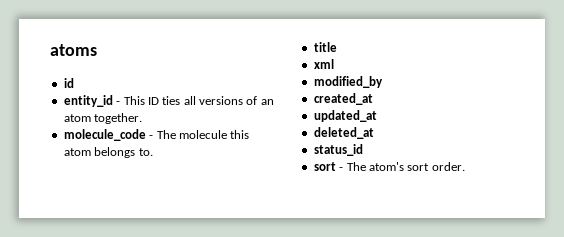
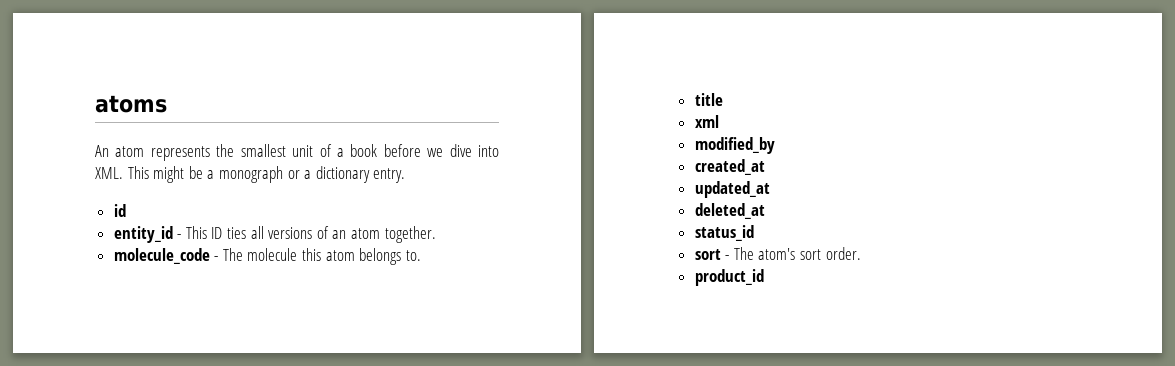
+ An atom represents the smallest unit of a book before we dive into XML. This might be a monograph or a dictionary entry.
+ product_id

